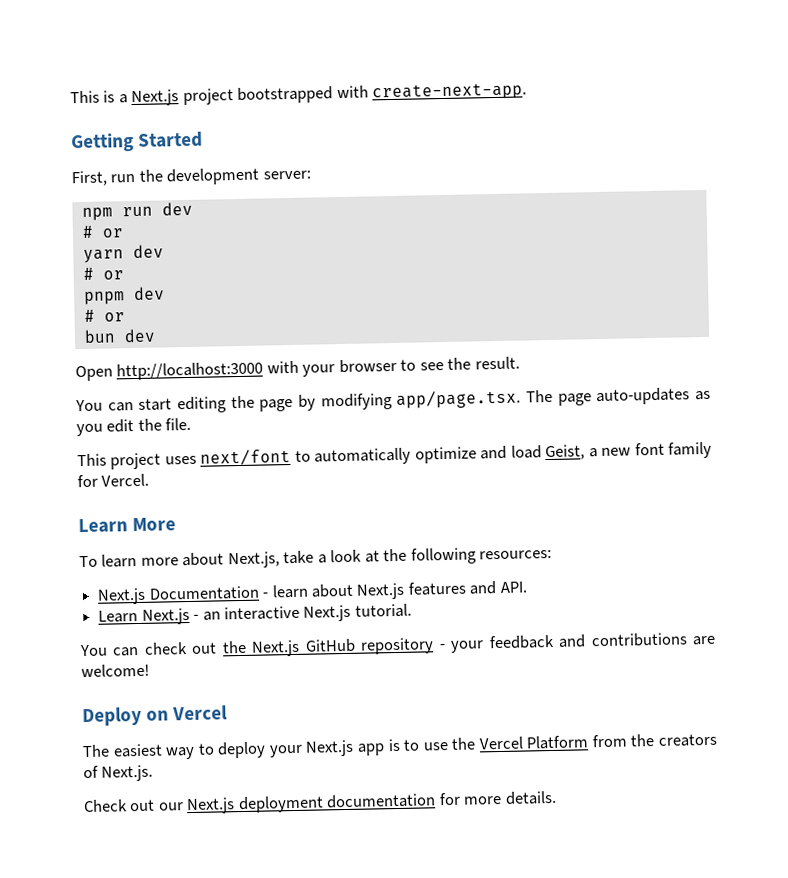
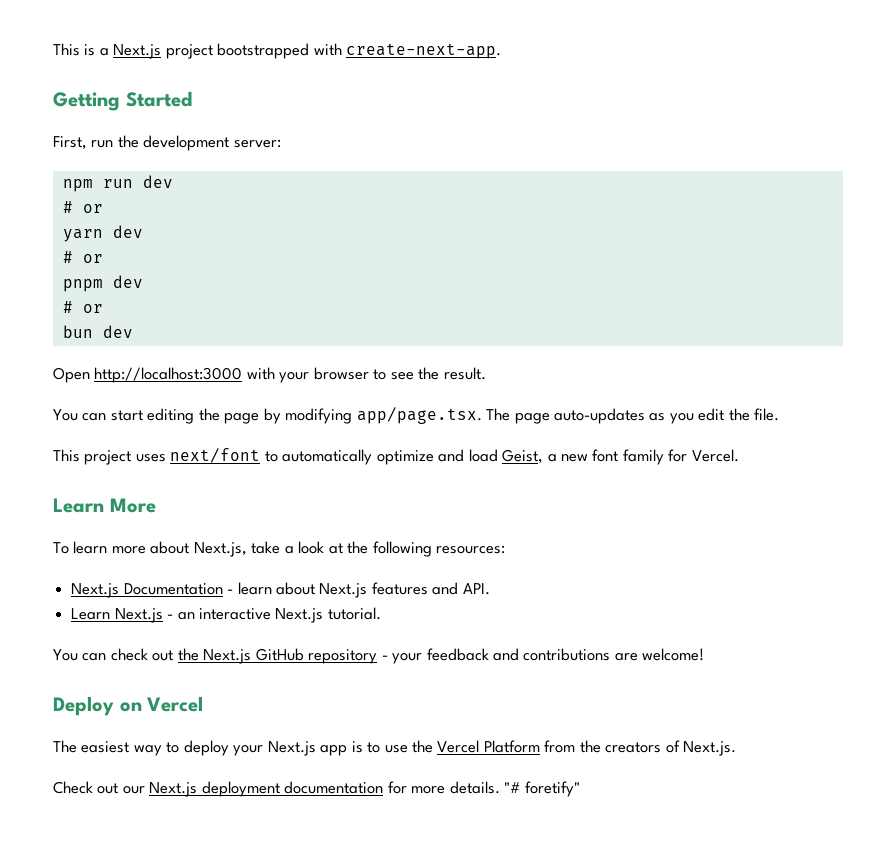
+ "# foretify"

